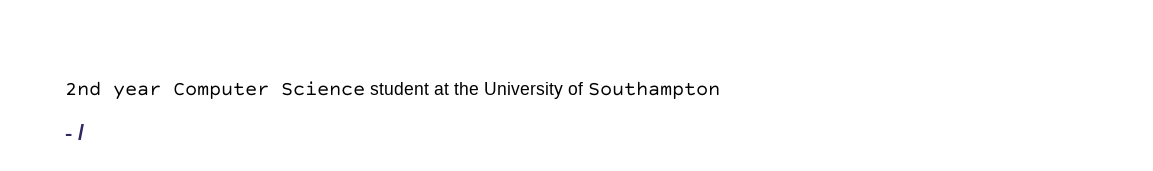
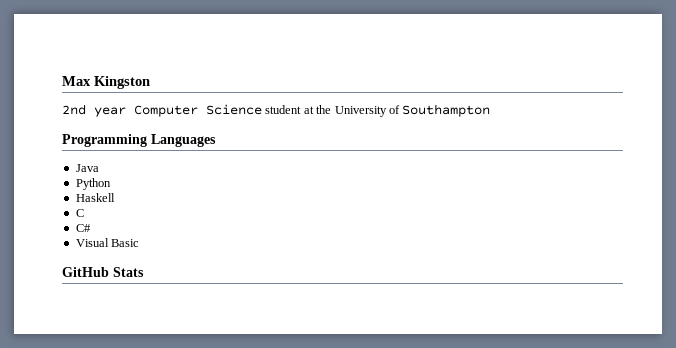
+ Max Kingston
- - /
+ Programming Languages
+ Java
+ Python
+ Haskell
+ C
+ C#
+ Visual Basic
+ GitHub Stats

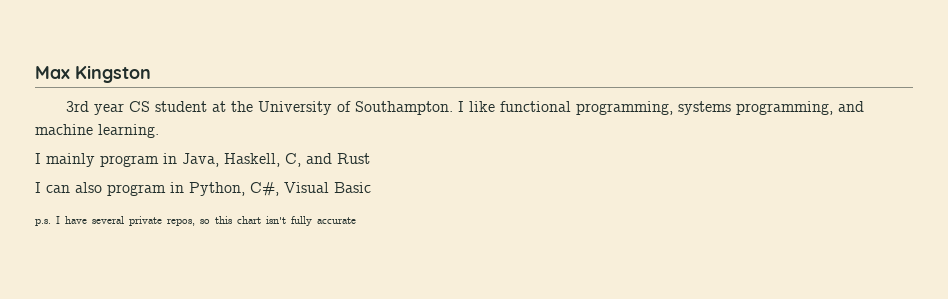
- 2nd year Computer Science student at the University of Southampton
- Programming Languages
- Java
- Python
- Haskell
- C
- C#
- Visual Basic
- GitHub Stats
+ 3rd year CS student at the University of Southampton. I like functional programming, systems programming, and machine learning.
+ I mainly program in Java, Haskell, C, and Rust
+ I can also program in Python, C#, Visual Basic
+ p.s. I have several private repos, so this chart isn't fully accurate

